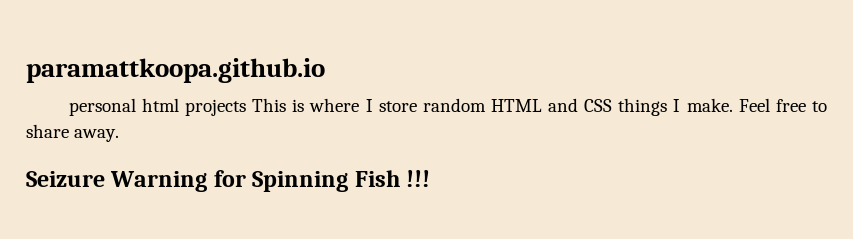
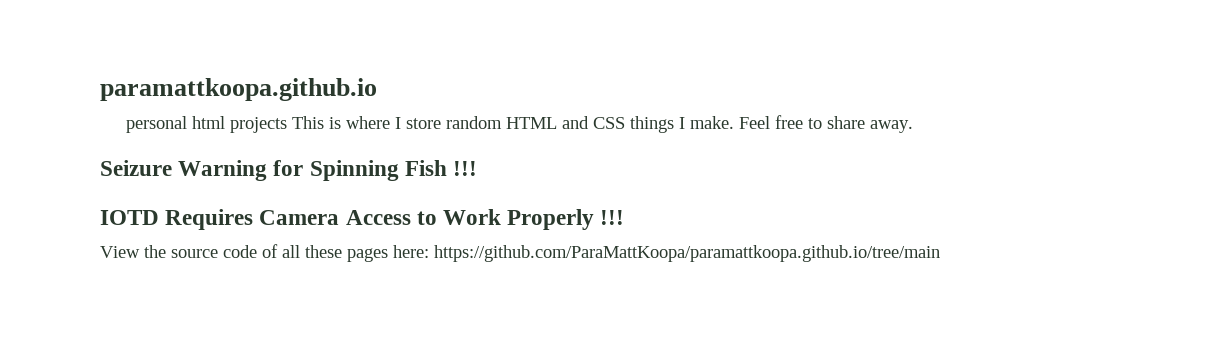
+ IOTD Requires Camera Access to Work Properly !!!
+ View the source code of all these pages here: https://github.com/ParaMattKoopa/paramattkoopa.github.io/tree/main

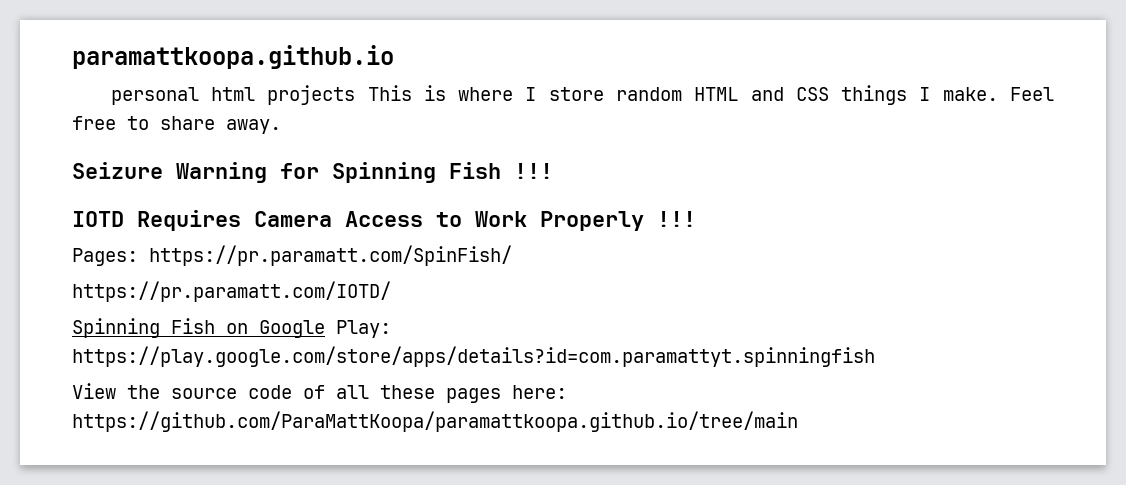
+ Pages: https://pr.paramatt.com/SpinFish/
+ https://pr.paramatt.com/IOTD/
+ Spinning Fish on Google Play: https://play.google.com/store/apps/details?id=com.paramattyt.spinningfish

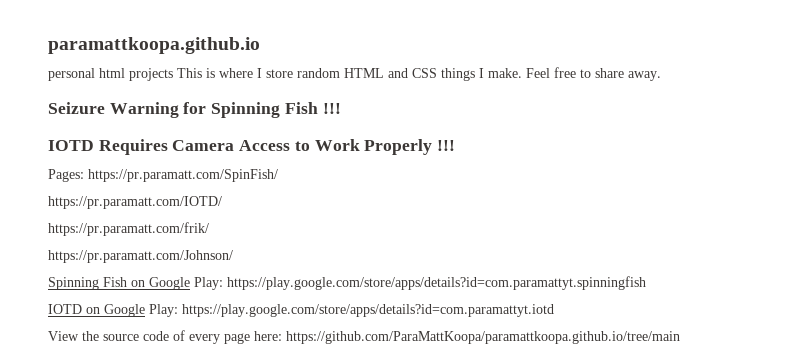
+ https://pr.paramatt.com/frik/
+ https://pr.paramatt.com/Johnson/
+ IOTD on Google Play: https://play.google.com/store/apps/details?id=com.paramattyt.iotd
- View the source code of all these pages here: https://github.com/ParaMattKoopa/paramattkoopa.github.io/tree/main
+ View the source code of every page here: https://github.com/ParaMattKoopa/paramattkoopa.github.io/tree/main

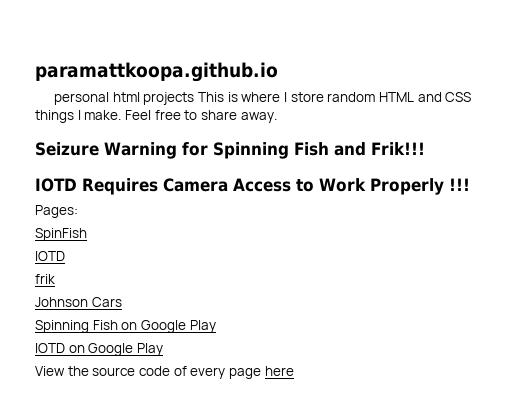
- Seizure Warning for Spinning Fish !!!
+ Seizure Warning for Spinning Fish and Frik!!!
- Pages: https://pr.paramatt.com/SpinFish/
- https://pr.paramatt.com/IOTD/
- https://pr.paramatt.com/frik/
- https://pr.paramatt.com/Johnson/
+ Pages:
+ SpinFish
+ IOTD
+ frik
+ Johnson Cars
- Spinning Fish on Google Play: https://play.google.com/store/apps/details?id=com.paramattyt.spinningfish
+ Spinning Fish on Google Play
- IOTD on Google Play: https://play.google.com/store/apps/details?id=com.paramattyt.iotd
+ IOTD on Google Play
- View the source code of every page here: https://github.com/ParaMattKoopa/paramattkoopa.github.io/tree/main
+ View the source code of every page here

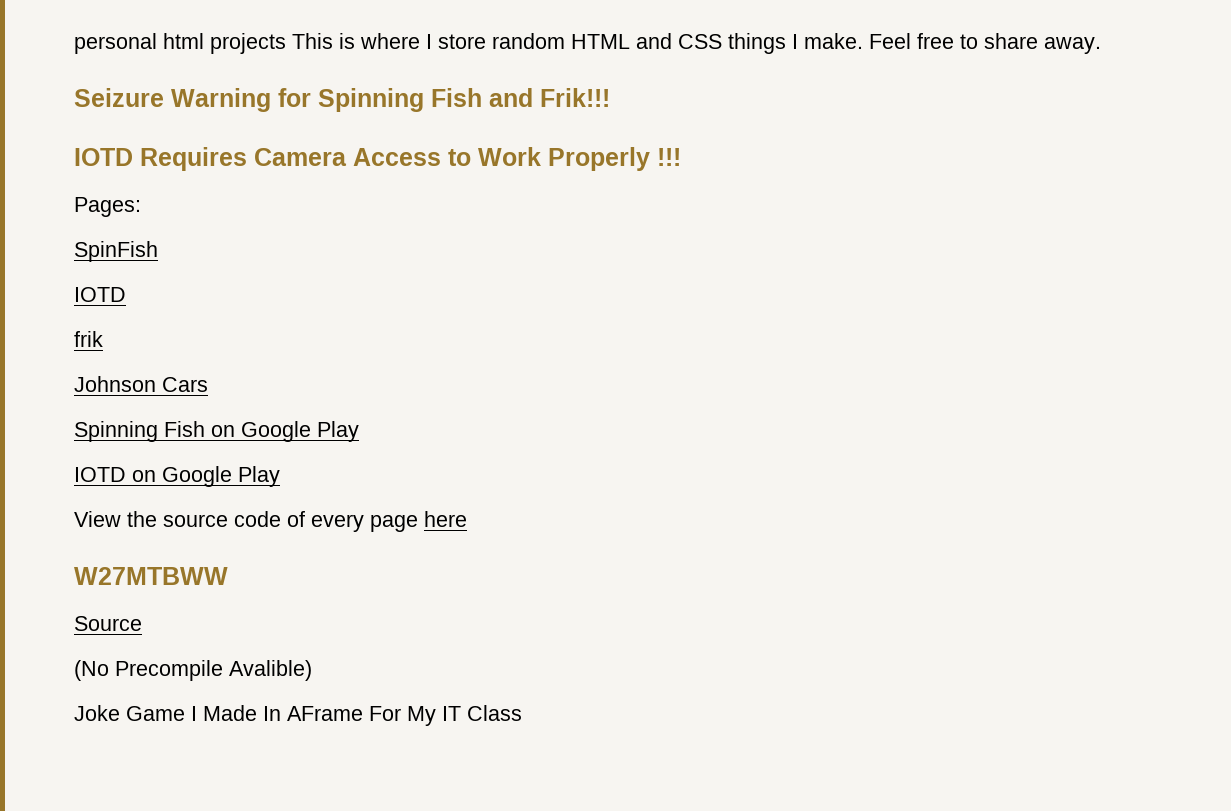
- paramattkoopa.github.io
+ W27MTBWW
+ Source
+ (No Precompile Avalible)
+ Joke Game I Made In AFrame For My IT Class

